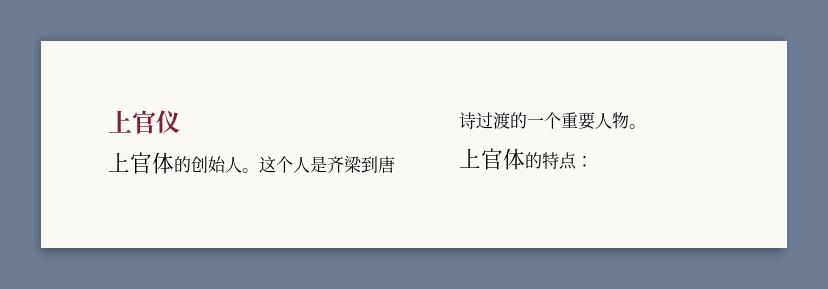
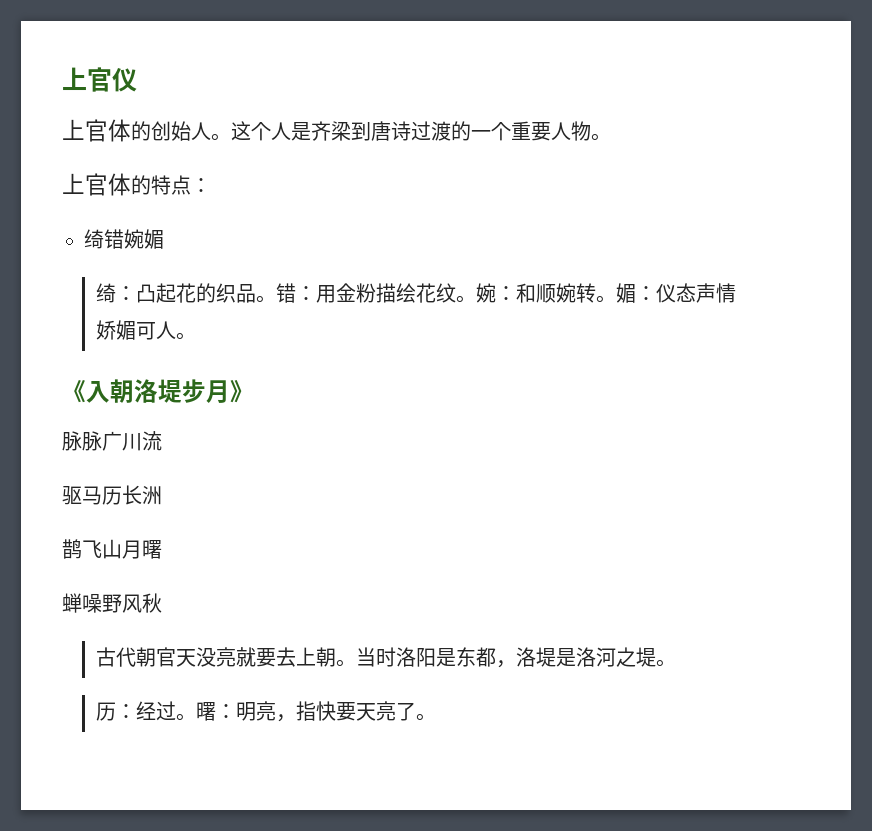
+ 绮错婉媚
+ 绮：凸起花的织品。错：用金粉描绘花纹。婉：和顺婉转。媚：仪态声情娇媚可人。
+ 《入朝洛堤步月》
+ 脉脉广川流
+ 驱马历长洲
+ 鹊飞山月曙
+ 蝉噪野风秋
+ 古代朝官天没亮就要去上朝。当时洛阳是东都，洛堤是洛河之堤。
+ 历：经过。曙：明亮，指快要天亮了。

